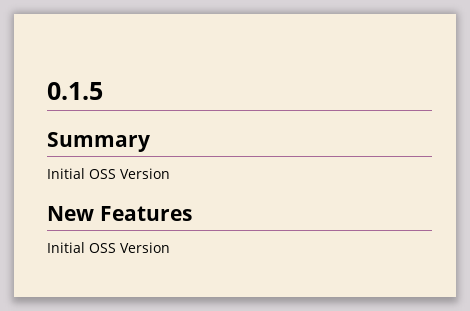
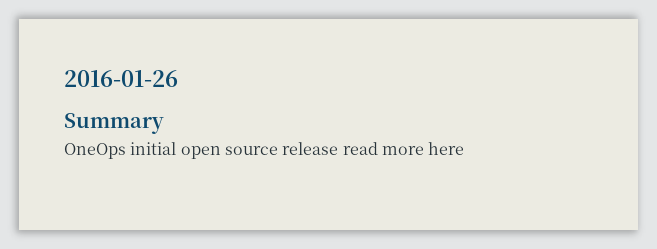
- 0.1.5
+ 2016-01-26
  Summary
- Initial OSS Version
- New Features
- Initial OSS Version
+ OneOps initial open source release read more here

